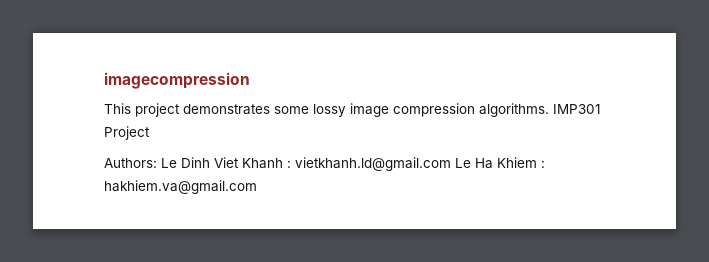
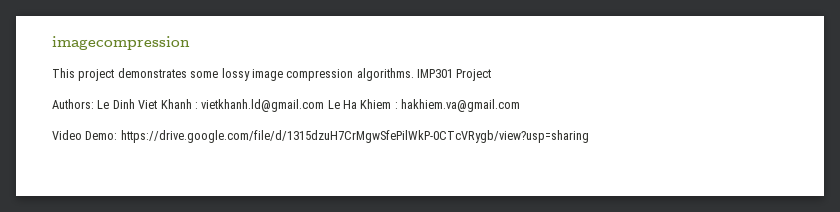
+ Video Demo: https://drive.google.com/file/d/1315dzuH7CrMgwSfePilWkP-0CTcVRygb/view?usp=sharing

